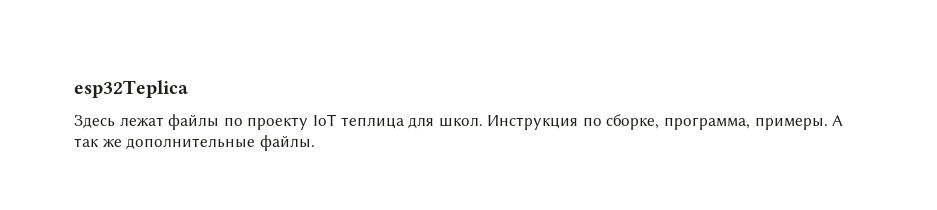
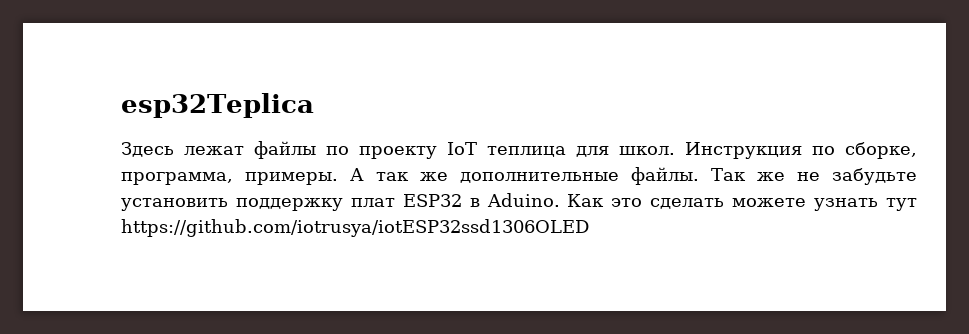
+ Так же не забудьте установить поддержку плат ESP32 в Aduino. Как это сделать можете узнать тут https://github.com/iotrusya/iotESP32ssd1306OLED

